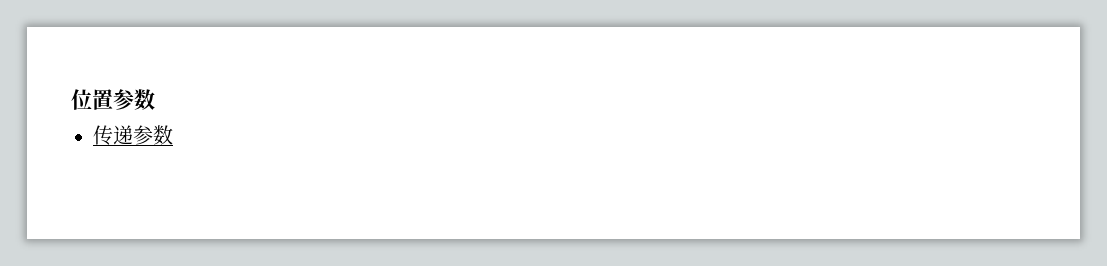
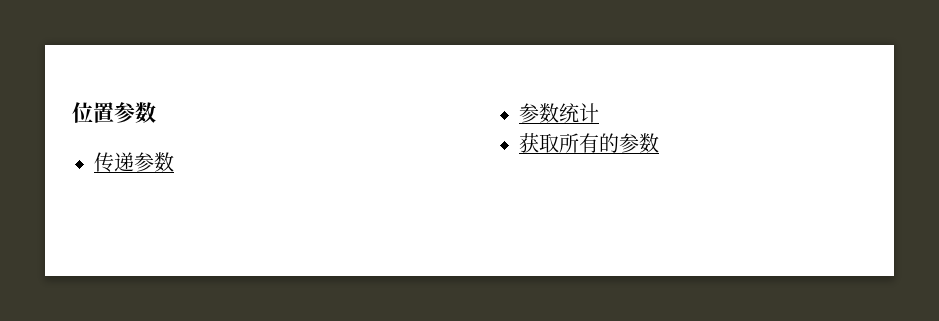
+ 参数统计
+ 获取所有的参数

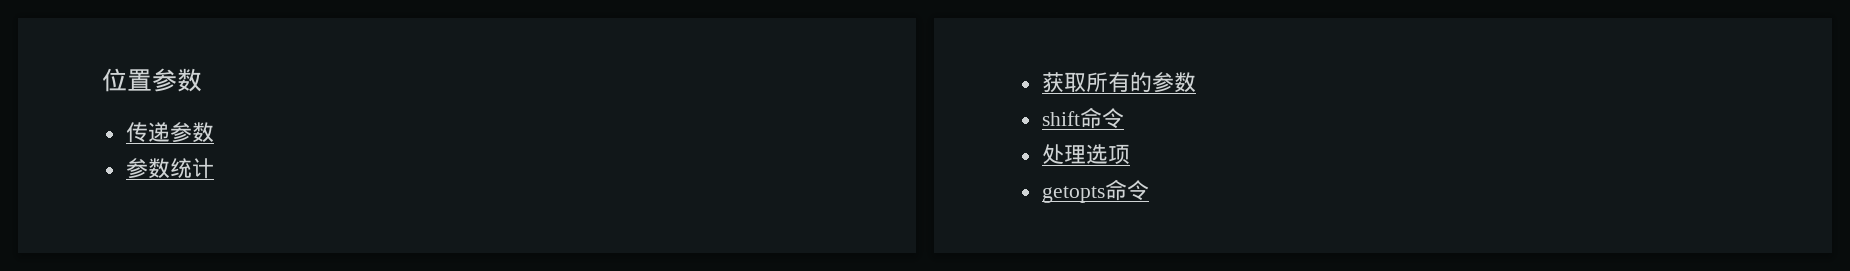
+ shift命令
+ 处理选项
+ getopts命令

